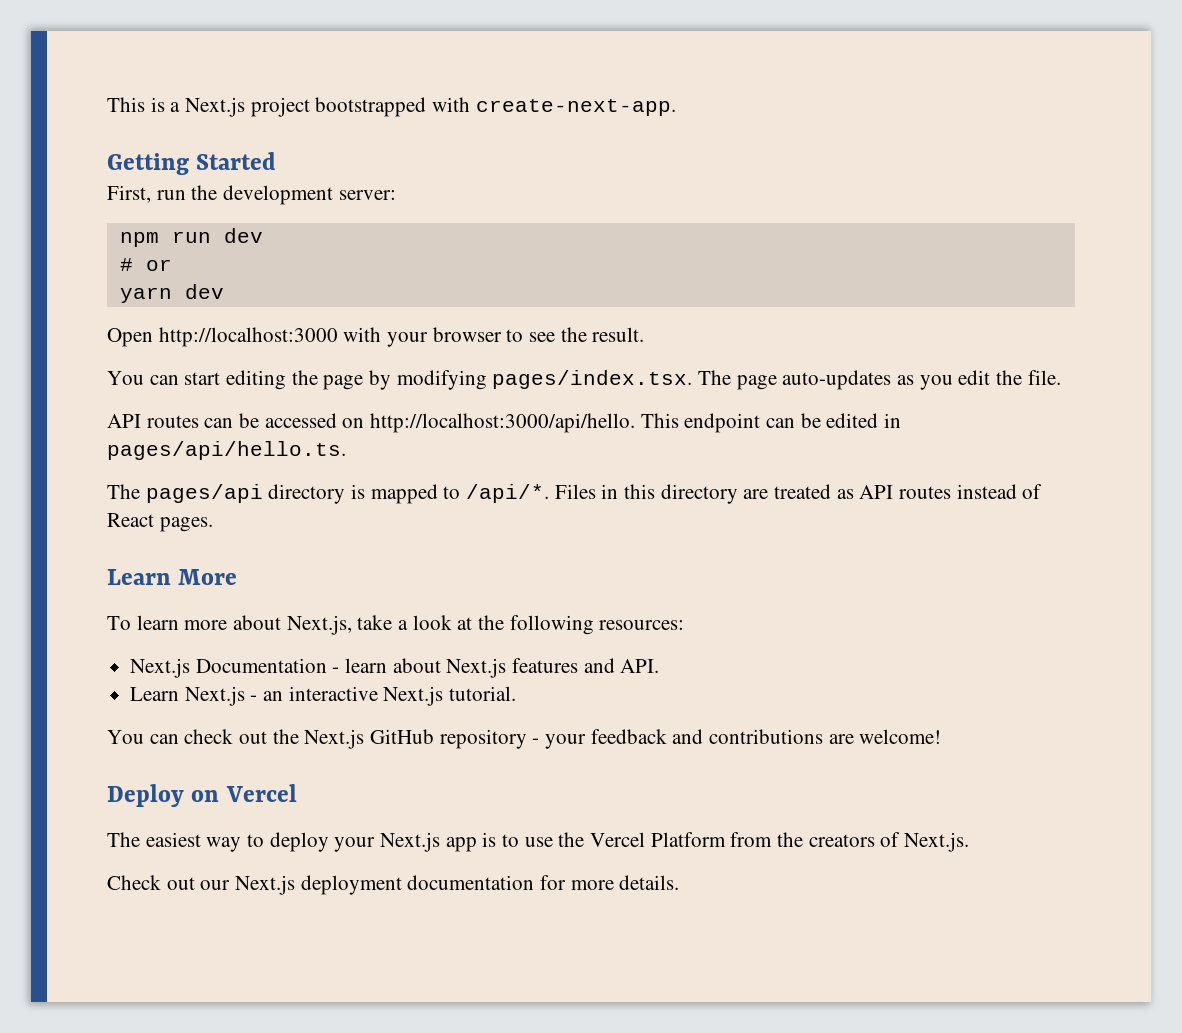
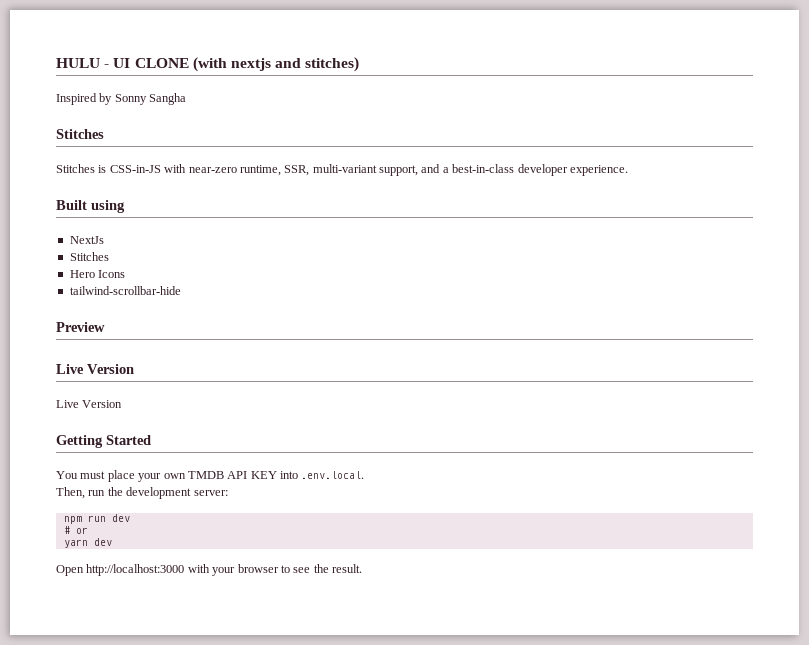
- This is a Next.js project bootstrapped with create-next-app.
+ HULU - UI CLONE (with nextjs and stitches)
+ Inspired by Sonny Sangha
+ Stitches
+ Stitches is CSS-in-JS with near-zero runtime, SSR, multi-variant support, and a best-in-class developer experience.
+ Built using
+ NextJs
+ Stitches
+ Hero Icons
+ tailwind-scrollbar-hide
+ Preview
+ Live Version
+ Live Version
  Getting Started
- First, run the development server:
+ You must place your own TMDB API KEY into .env.local.
+ Then, run the development server:
- You can start editing the page by modifying pages/index.tsx. The page auto-updates as you edit the file.
- API routes can be accessed on http://localhost:3000/api/hello. This endpoint can be edited in pages/api/hello.ts.
- The pages/api directory is mapped to /api/*. Files in this directory are treated as API routes instead of React pages.
- Learn More
- To learn more about Next.js, take a look at the following resources:
- Next.js Documentation - learn about Next.js features and API.
- Learn Next.js - an interactive Next.js tutorial.
- You can check out the Next.js GitHub repository - your feedback and contributions are welcome!
- Deploy on Vercel
- The easiest way to deploy your Next.js app is to use the Vercel Platform from the creators of Next.js.
- Check out our Next.js deployment documentation for more details.

